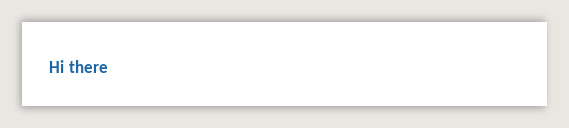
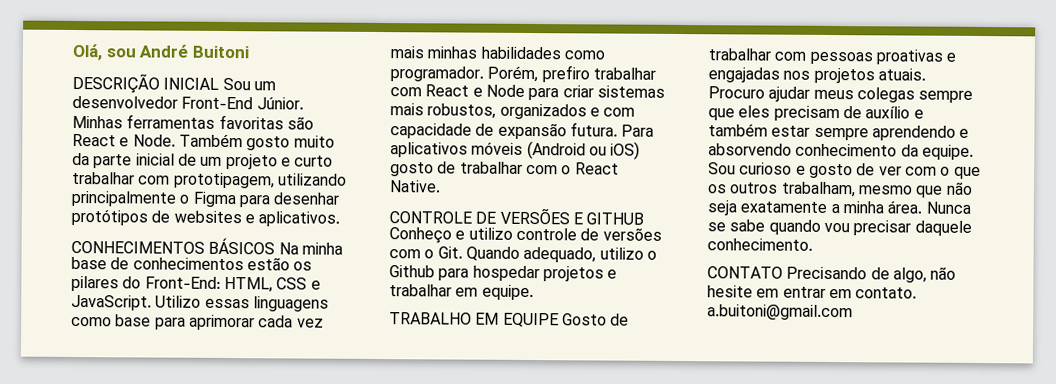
- Hi there
+ Olá, sou André Buitoni
+ DESCRIÇÃO INICIAL Sou um desenvolvedor Front-End Júnior. Minhas ferramentas favoritas são React e Node. Também gosto muito da parte inicial de um projeto e curto trabalhar com prototipagem, utilizando principalmente o Figma para desenhar protótipos de websites e aplicativos.
+ CONHECIMENTOS BÁSICOS Na minha base de conhecimentos estão os pilares do Front-End: HTML, CSS e JavaScript. Utilizo essas linguagens como base para aprimorar cada vez mais minhas habilidades como programador. Porém, prefiro trabalhar com React e Node para criar sistemas mais robustos, organizados e com capacidade de expansão futura. Para aplicativos móveis (Android ou iOS) gosto de trabalhar com o React Native.
+ CONTROLE DE VERSÕES E GITHUB Conheço e utilizo controle de versões com o Git. Quando adequado, utilizo o Github para hospedar projetos e trabalhar em equipe.
+ TRABALHO EM EQUIPE Gosto de trabalhar com pessoas proativas e engajadas nos projetos atuais. Procuro ajudar meus colegas sempre que eles precisam de auxílio e também estar sempre aprendendo e absorvendo conhecimento da equipe. Sou curioso e gosto de ver com o que os outros trabalham, mesmo que não seja exatamente a minha área. Nunca se sabe quando vou precisar daquele conhecimento.
+ CONTATO Precisando de algo, não hesite em entrar em contato. a.buitoni@gmail.com

